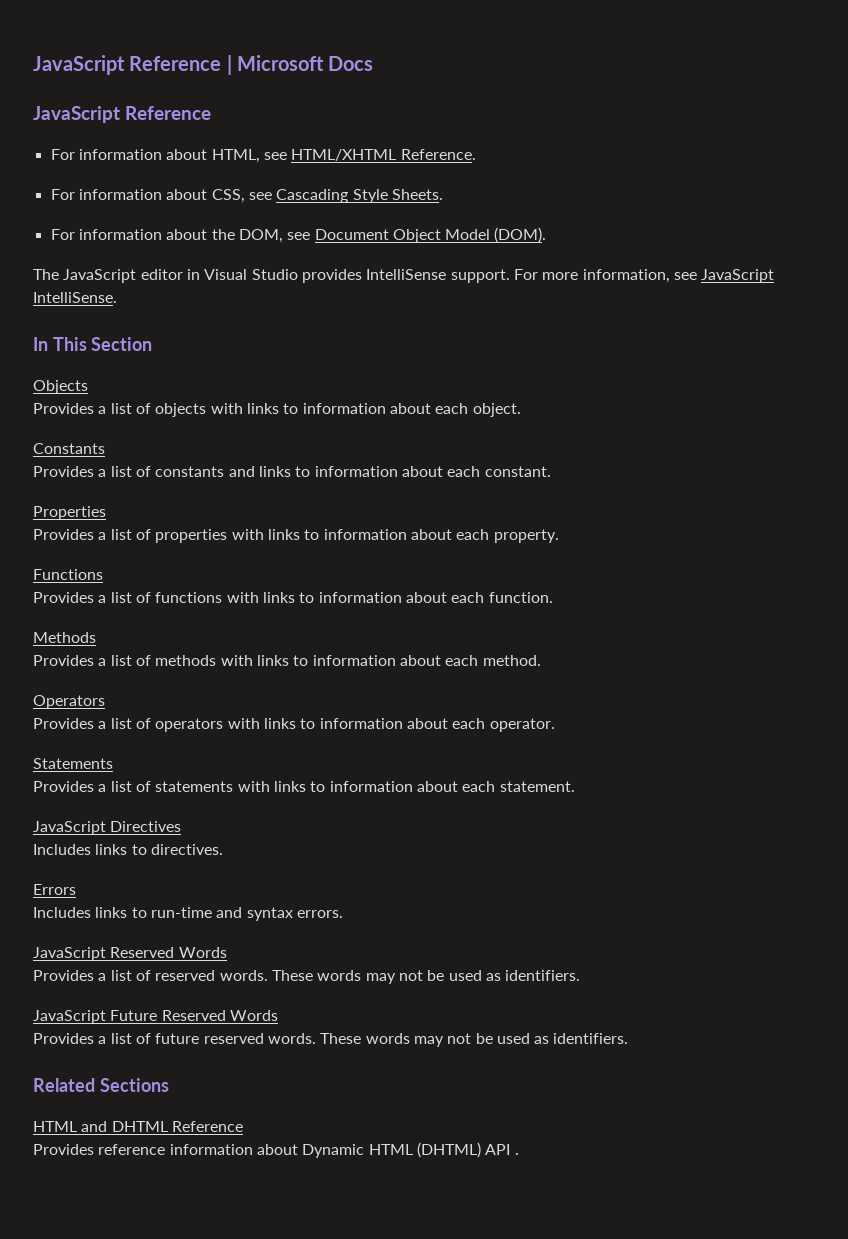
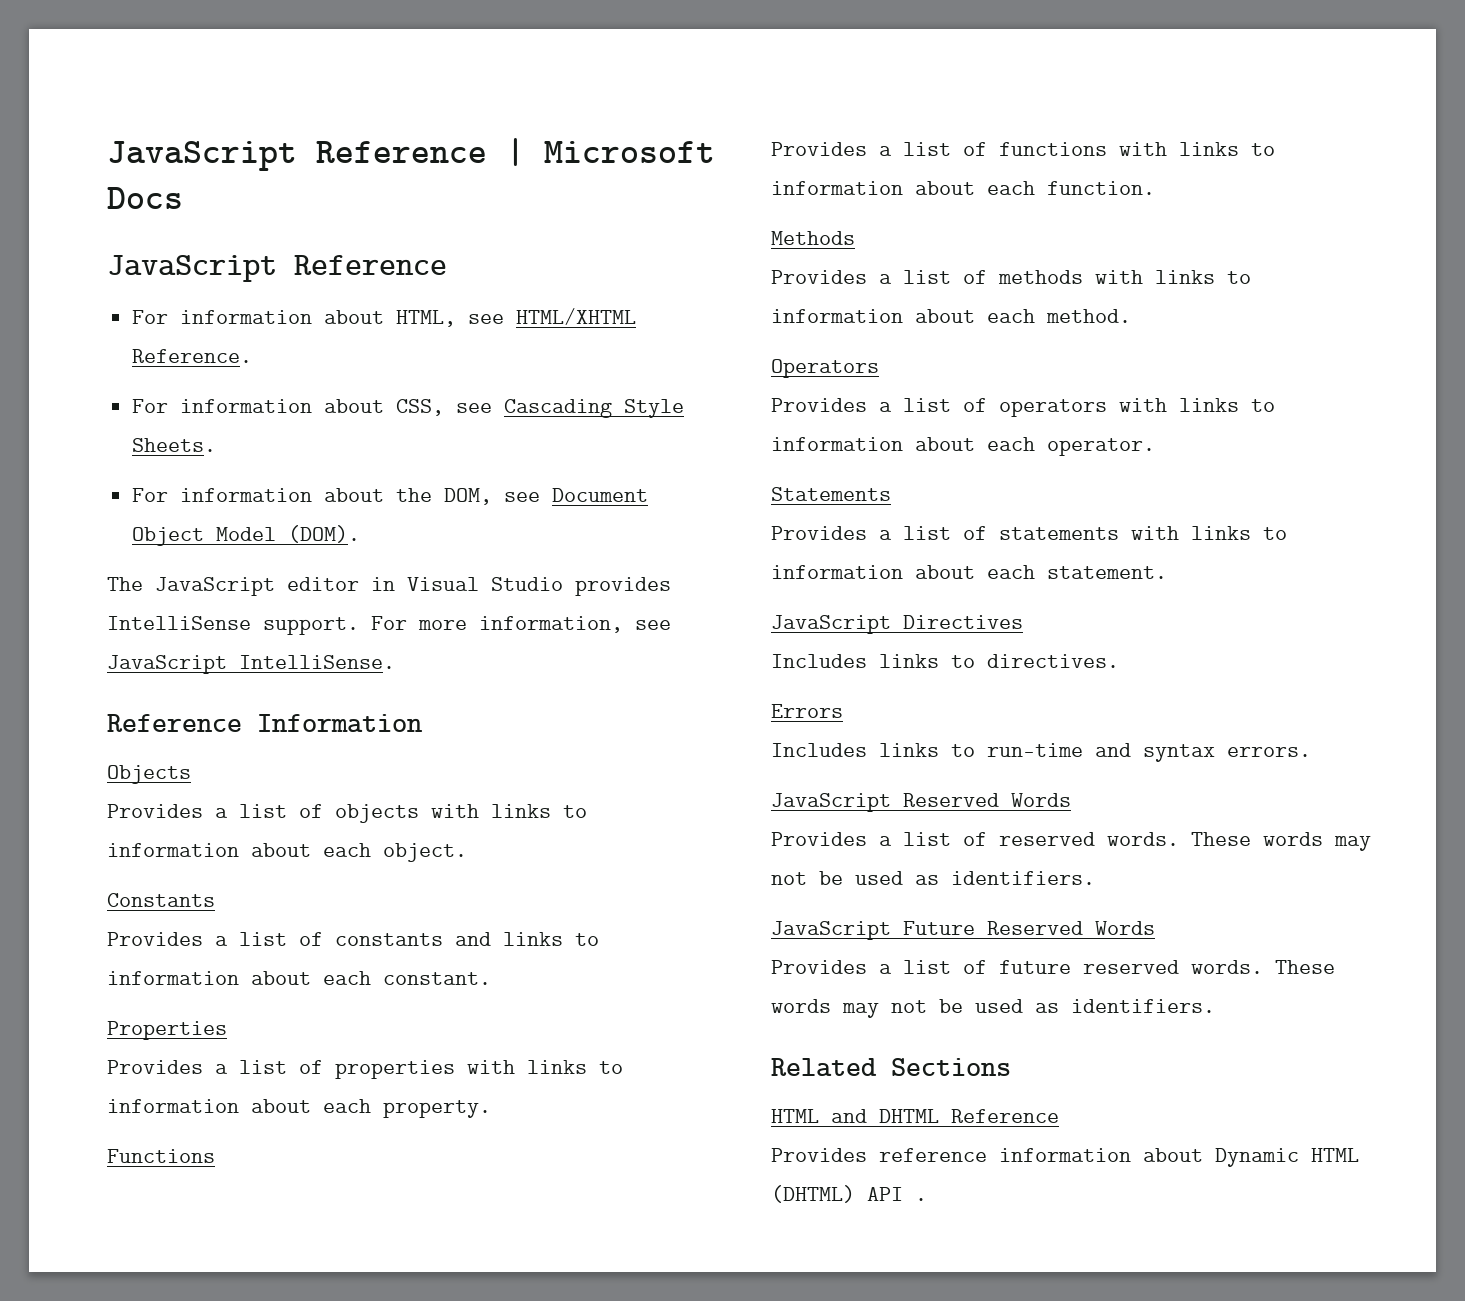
- In This Section
+ Reference Information

